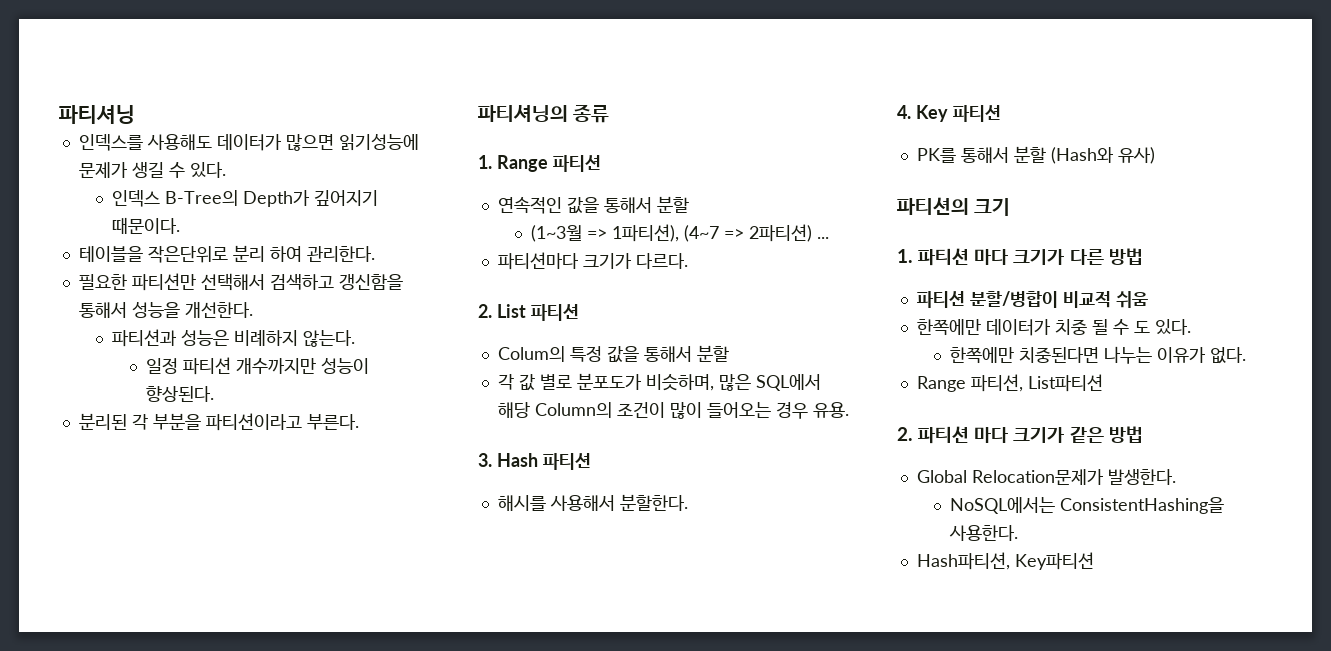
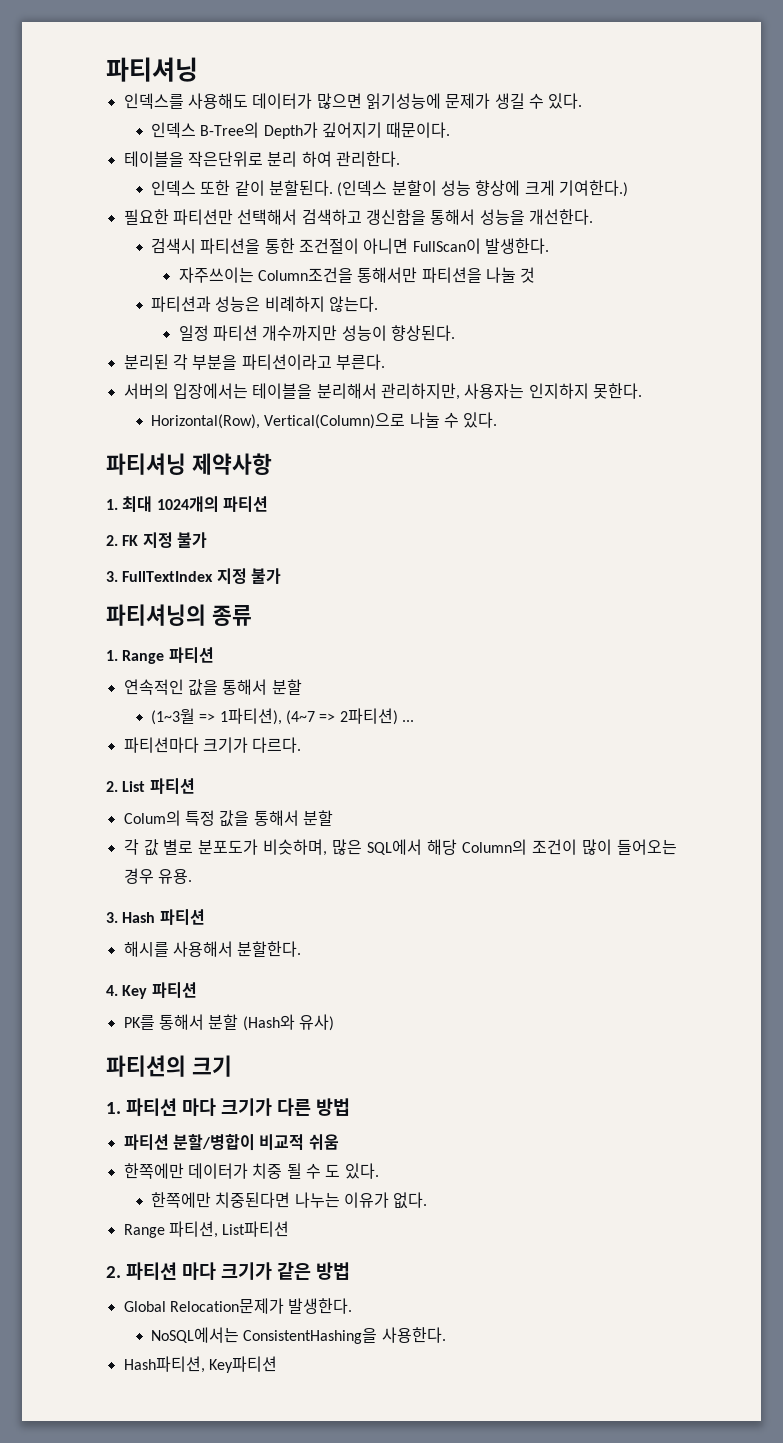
+ 인덱스 또한 같이 분할된다. (인덱스 분할이 성능 향상에 크게 기여한다.)
+ 검색시 파티션을 통한 조건절이 아니면 FullScan이 발생한다.
+ 자주쓰이는 Column조건을 통해서만 파티션을 나눌 것
+ 서버의 입장에서는 테이블을 분리해서 관리하지만, 사용자는 인지하지 못한다.
+ Horizontal(Row), Vertical(Column)으로 나눌 수 있다.
+ 파티셔닝 제약사항
+ 1. 최대 1024개의 파티션
+ 2. FK 지정 불가
+ 3. FullTextIndex 지정 불가

